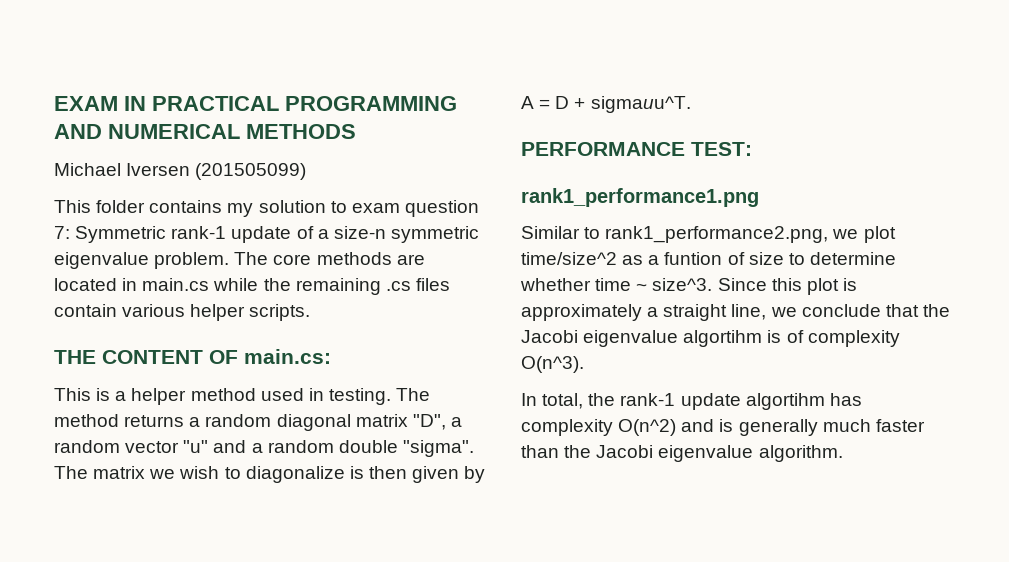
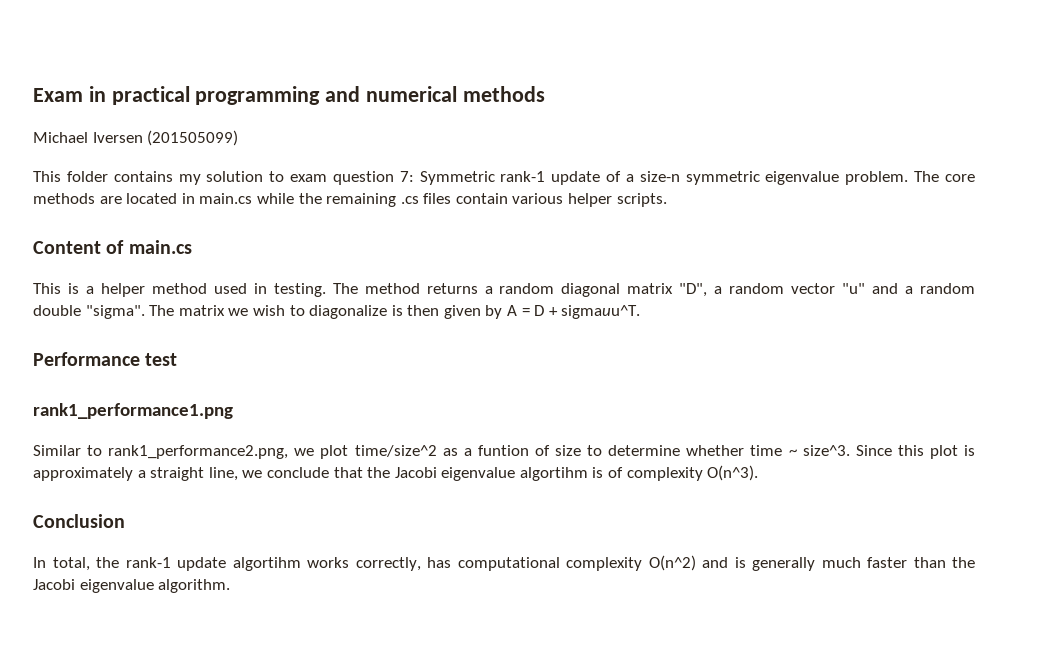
- EXAM IN PRACTICAL PROGRAMMING AND NUMERICAL METHODS
+ Exam in practical programming and numerical methods
- THE CONTENT OF main.cs:
+ Content of main.cs
- PERFORMANCE TEST:
+ Performance test
+ Conclusion
- In total, the rank-1 update algortihm has complexity O(n^2) and is generally much faster than the Jacobi eigenvalue algorithm.
+ In total, the rank-1 update algortihm works correctly, has computational complexity O(n^2) and is generally much faster than the Jacobi eigenvalue algorithm.

